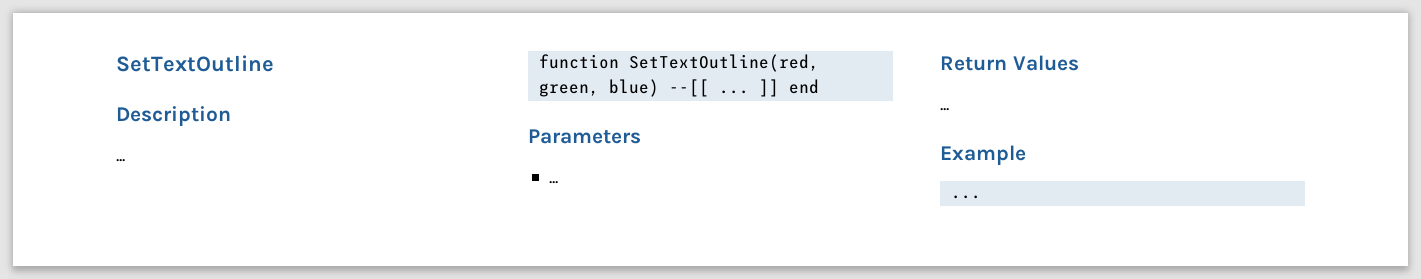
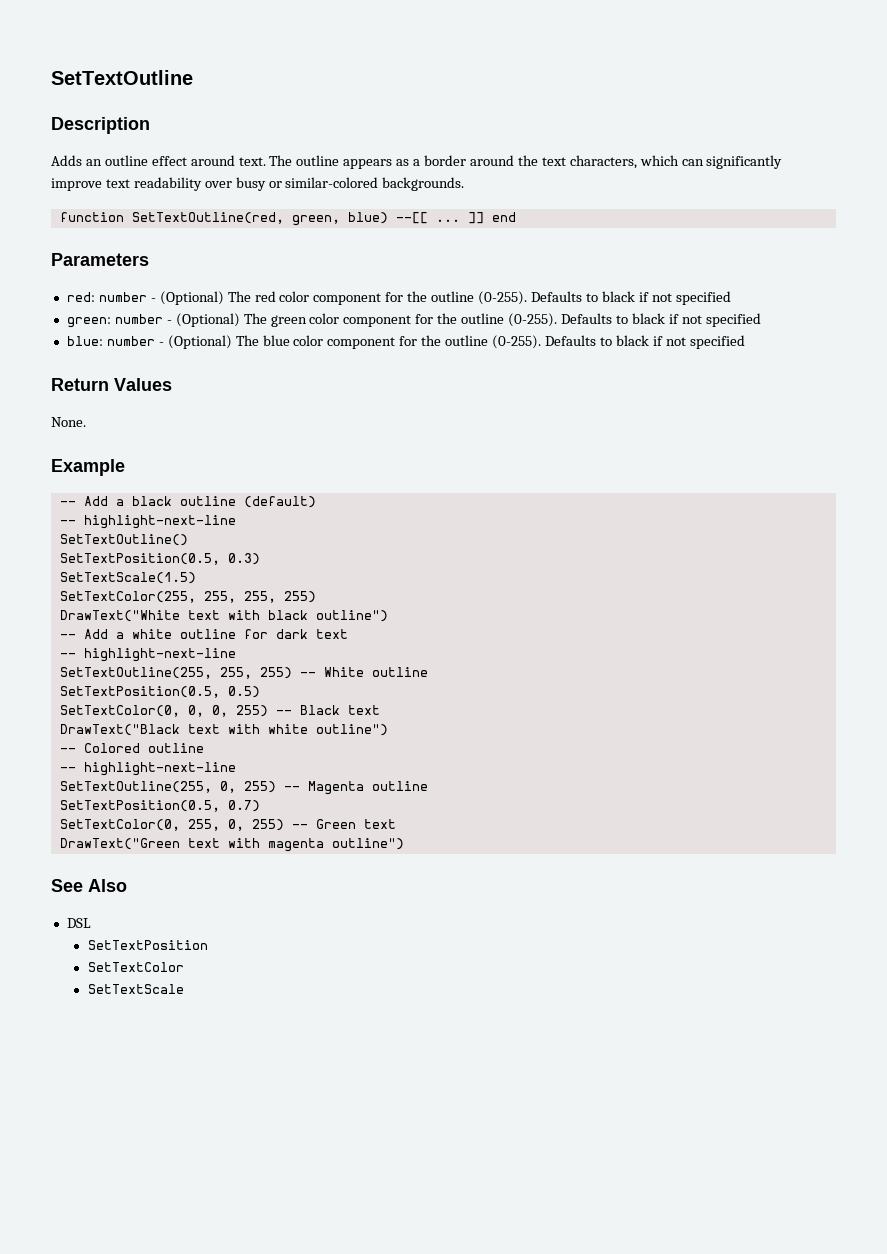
  Description
- ...
+ Adds an outline effect around text. The outline appears as a border around the text characters, which can significantly improve text readability over busy or similar-colored backgrounds.
  Parameters
- ...
+ red: number - (Optional) The red color component for the outline (0-255). Defaults to black if not specified
+ green: number - (Optional) The green color component for the outline (0-255). Defaults to black if not specified
+ blue: number - (Optional) The blue color component for the outline (0-255). Defaults to black if not specified
  Return Values
- ...
+ None.
  Example
- ...
+ -- Add a black outline (default)
+ -- highlight-next-line
+ SetTextOutline()
+ SetTextPosition(0.5, 0.3)
+ SetTextScale(1.5)
+ SetTextColor(255, 255, 255, 255)
+ DrawText("White text with black outline")
+ -- Add a white outline for dark text
+ -- highlight-next-line
+ SetTextOutline(255, 255, 255) -- White outline
+ SetTextPosition(0.5, 0.5)
+ SetTextColor(0, 0, 0, 255) -- Black text
+ DrawText("Black text with white outline")
+ -- Colored outline
+ -- highlight-next-line
+ SetTextOutline(255, 0, 255) -- Magenta outline
+ SetTextPosition(0.5, 0.7)
+ SetTextColor(0, 255, 0, 255) -- Green text
+ DrawText("Green text with magenta outline")
+ See Also
+ DSL
+ SetTextPosition
+ SetTextColor
+ SetTextScale

